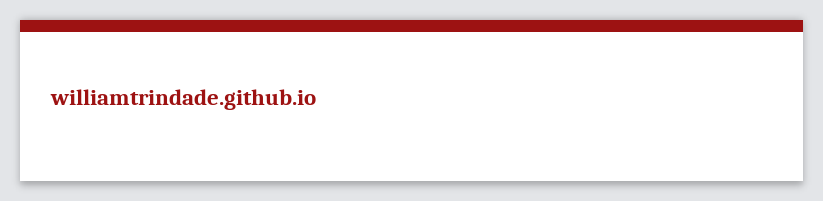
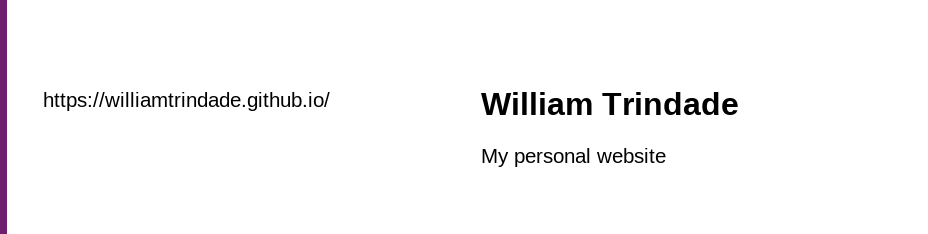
- williamtrindade.github.io
+ https://williamtrindade.github.io/
+ William Trindade
+ My personal website

